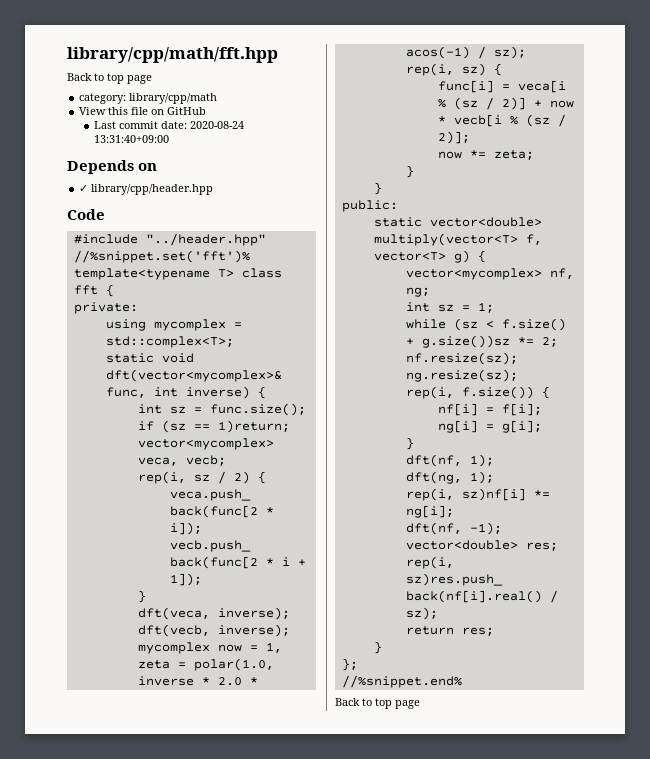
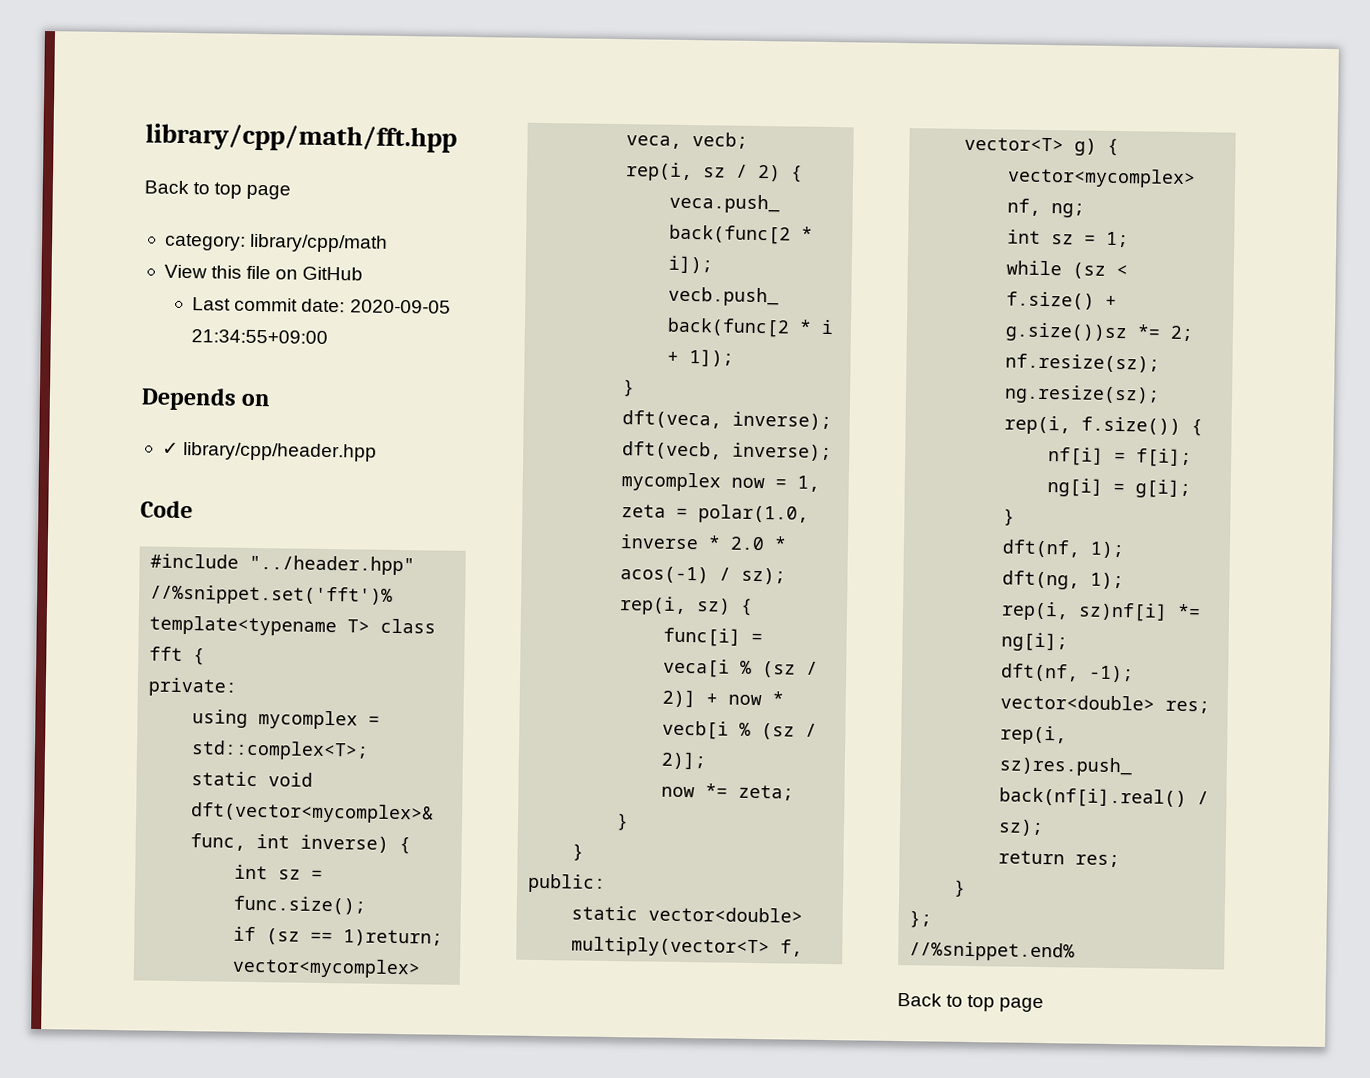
- Last commit date: 2020-08-24 13:31:40+09:00
+ Last commit date: 2020-09-05 21:34:55+09:00

